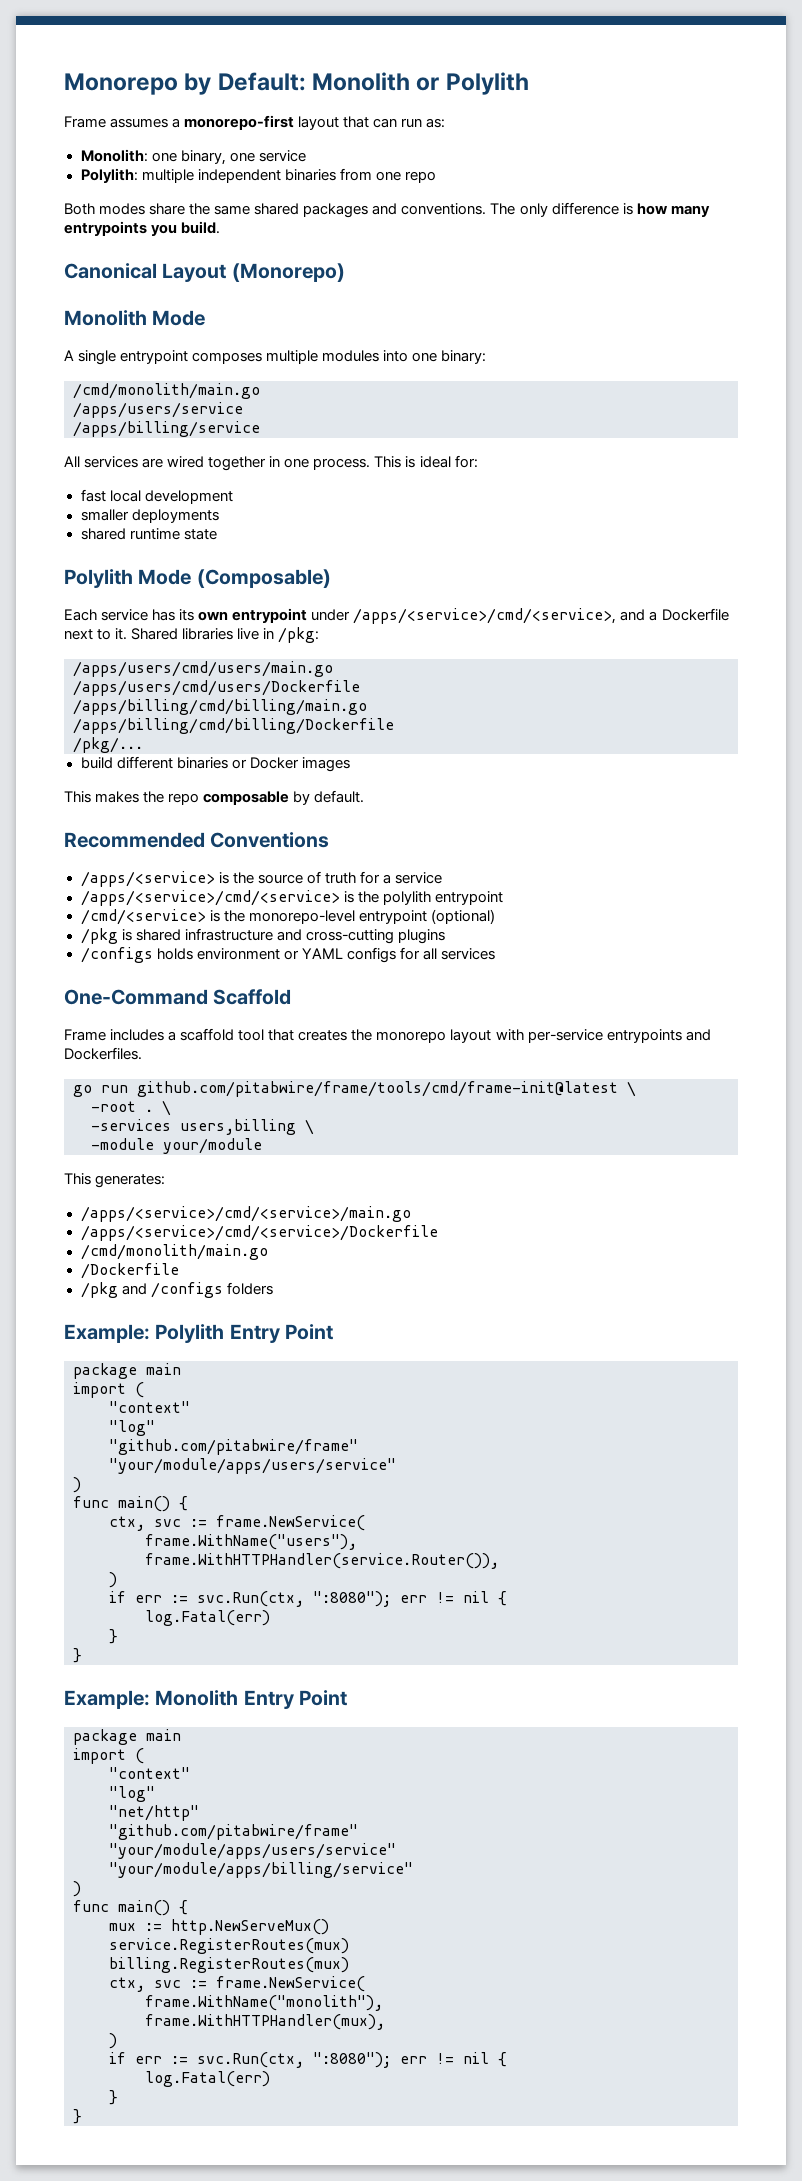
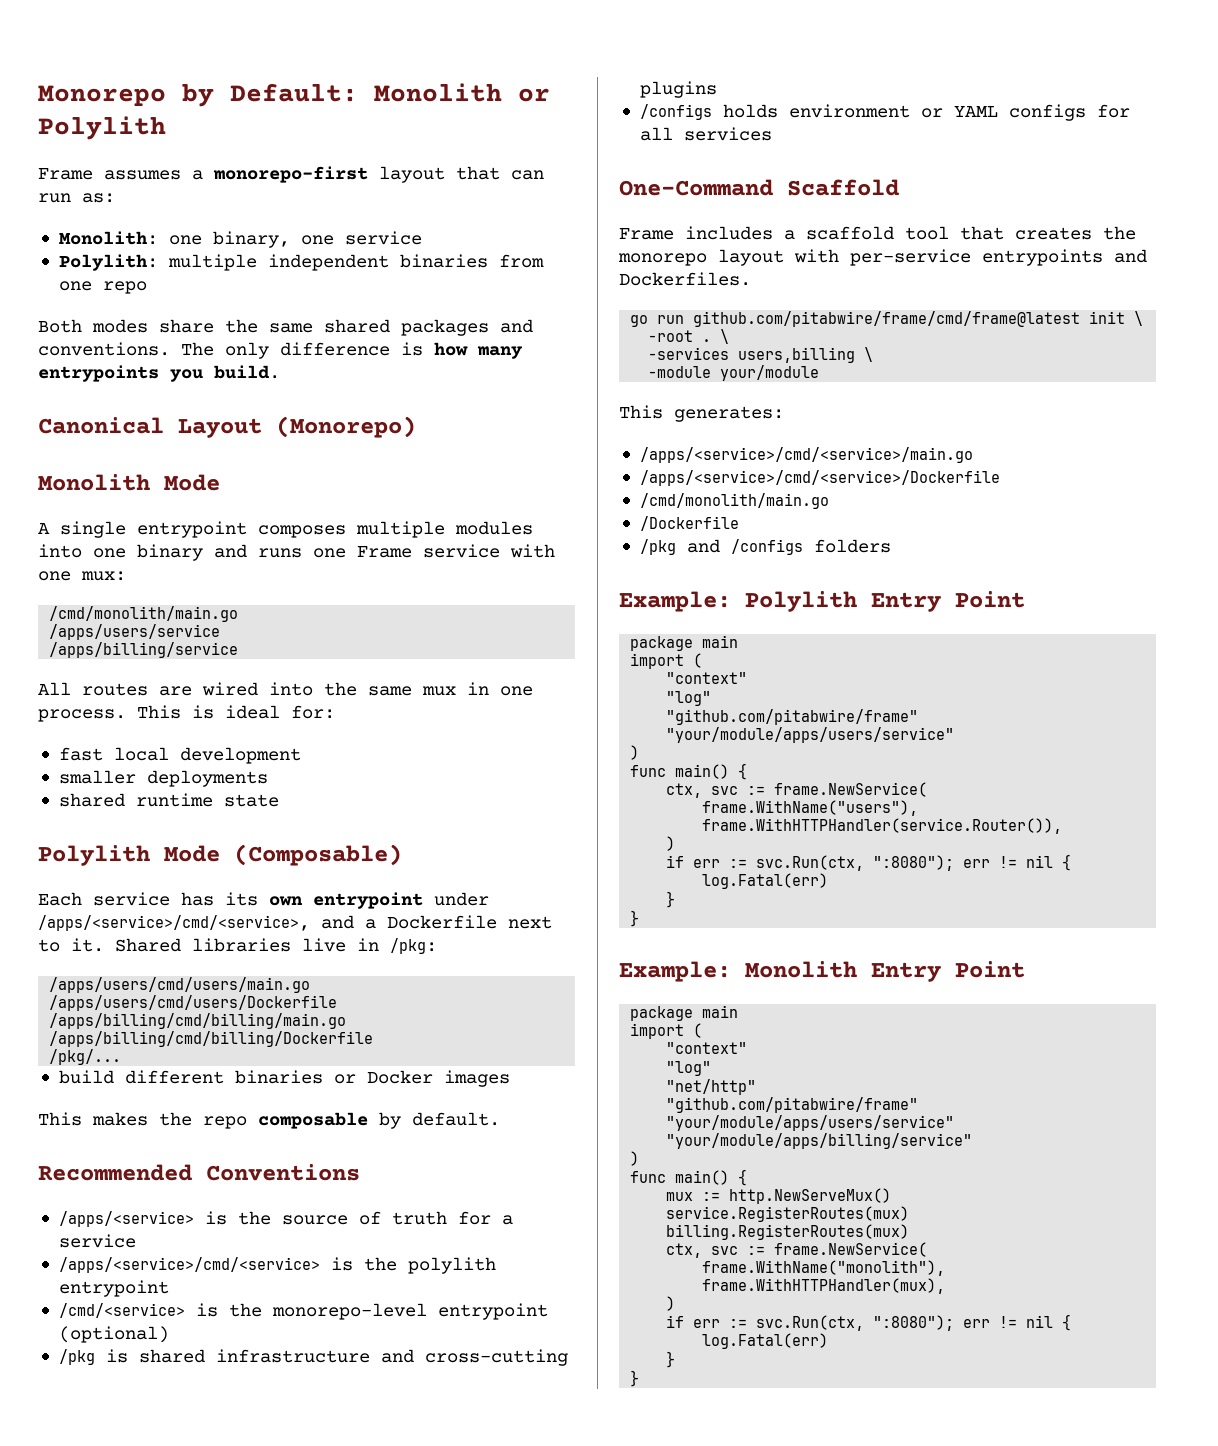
- A single entrypoint composes multiple modules into one binary:
+ A single entrypoint composes multiple modules into one binary and runs one Frame service with one mux:
- All services are wired together in one process.
+ All routes are wired into the same mux in one process.
- go run github.com/pitabwire/frame/tools/cmd/frame-init@latest \
+ go run github.com/pitabwire/frame/cmd/frame@latest init \

